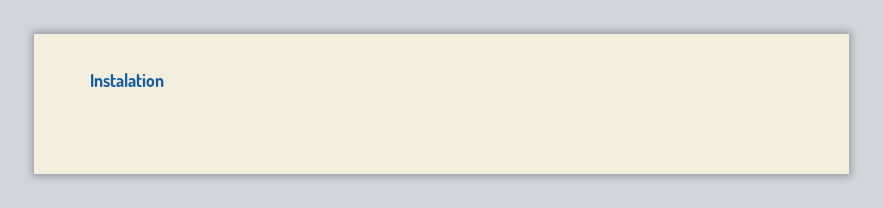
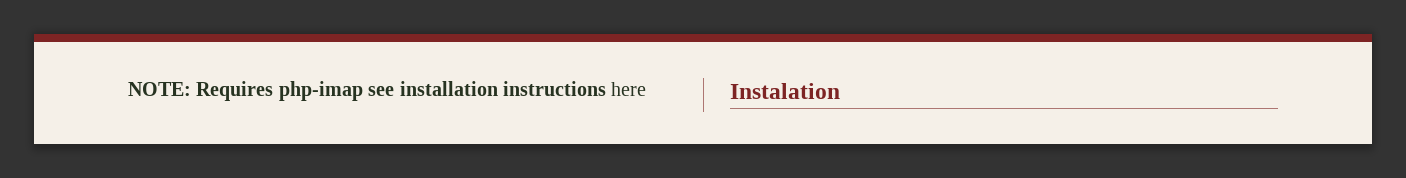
+ NOTE: Requires php-imap see installation instructions here

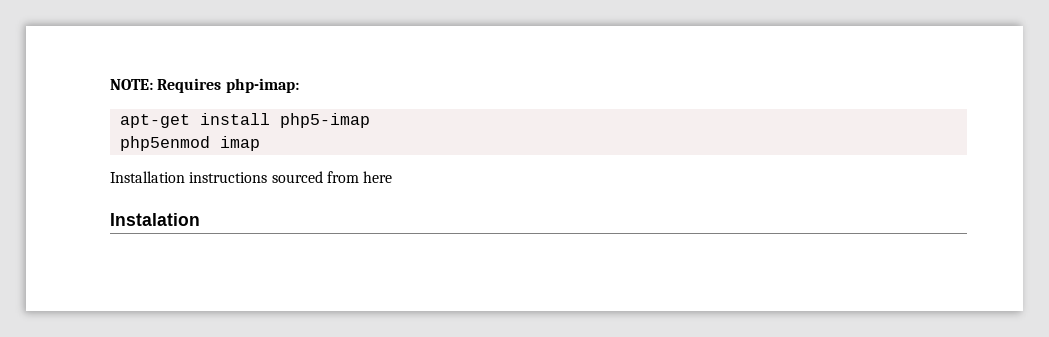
- NOTE: Requires php-imap see installation instructions here
+ NOTE: Requires php-imap:
+ apt-get install php5-imap
+ php5enmod imap
+ Installation instructions sourced from here

